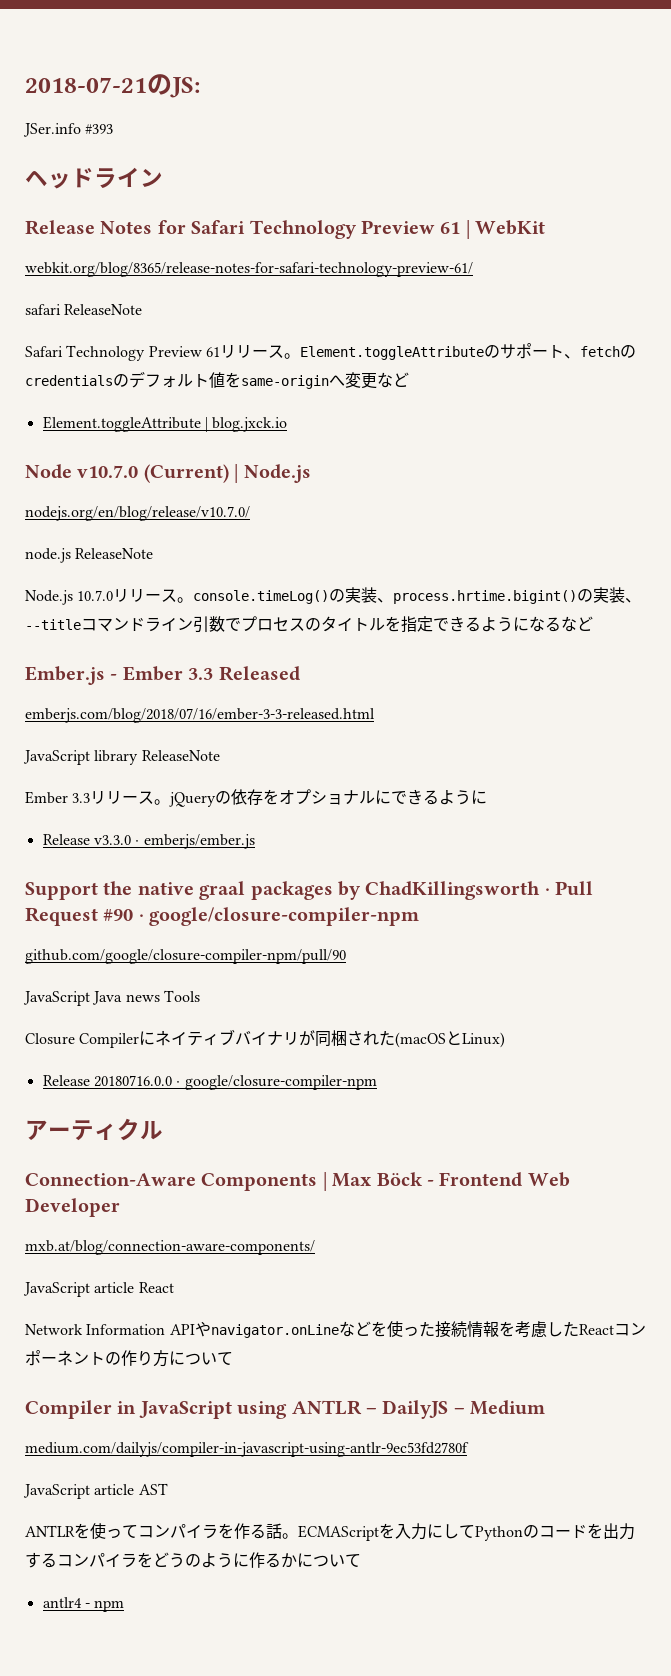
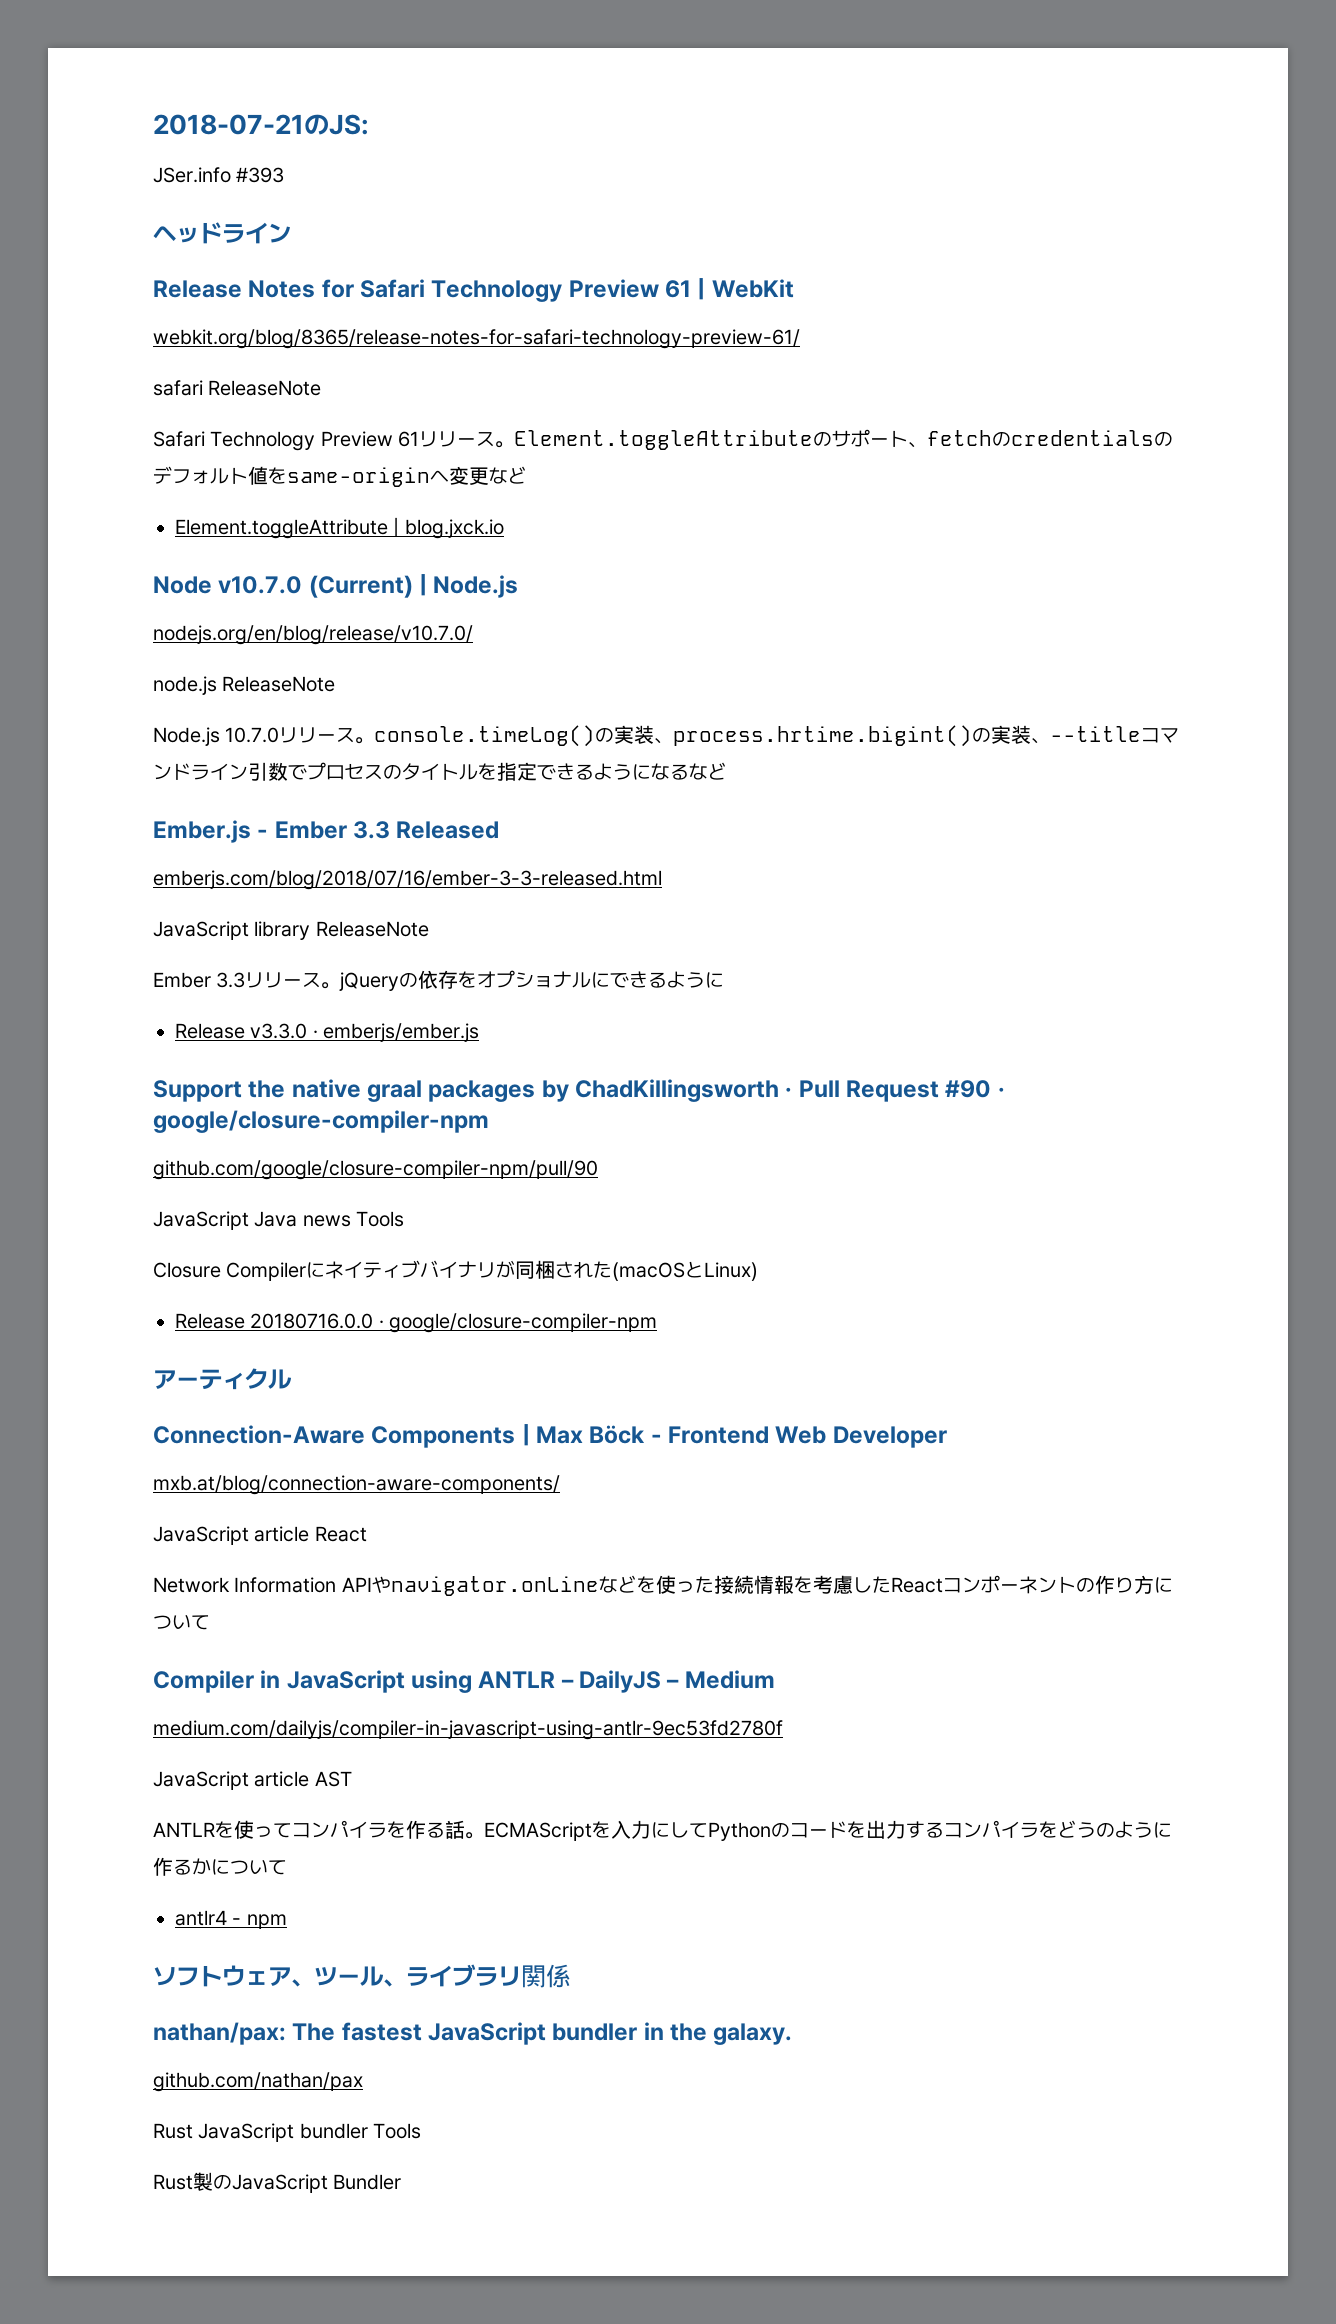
+ ソフトウェア、ツール、ライブラリ関係
+ nathan/pax: The fastest JavaScript bundler in the galaxy.
+ github.com/nathan/pax
+ Rust JavaScript bundler Tools
+ Rust製のJavaScript Bundler

